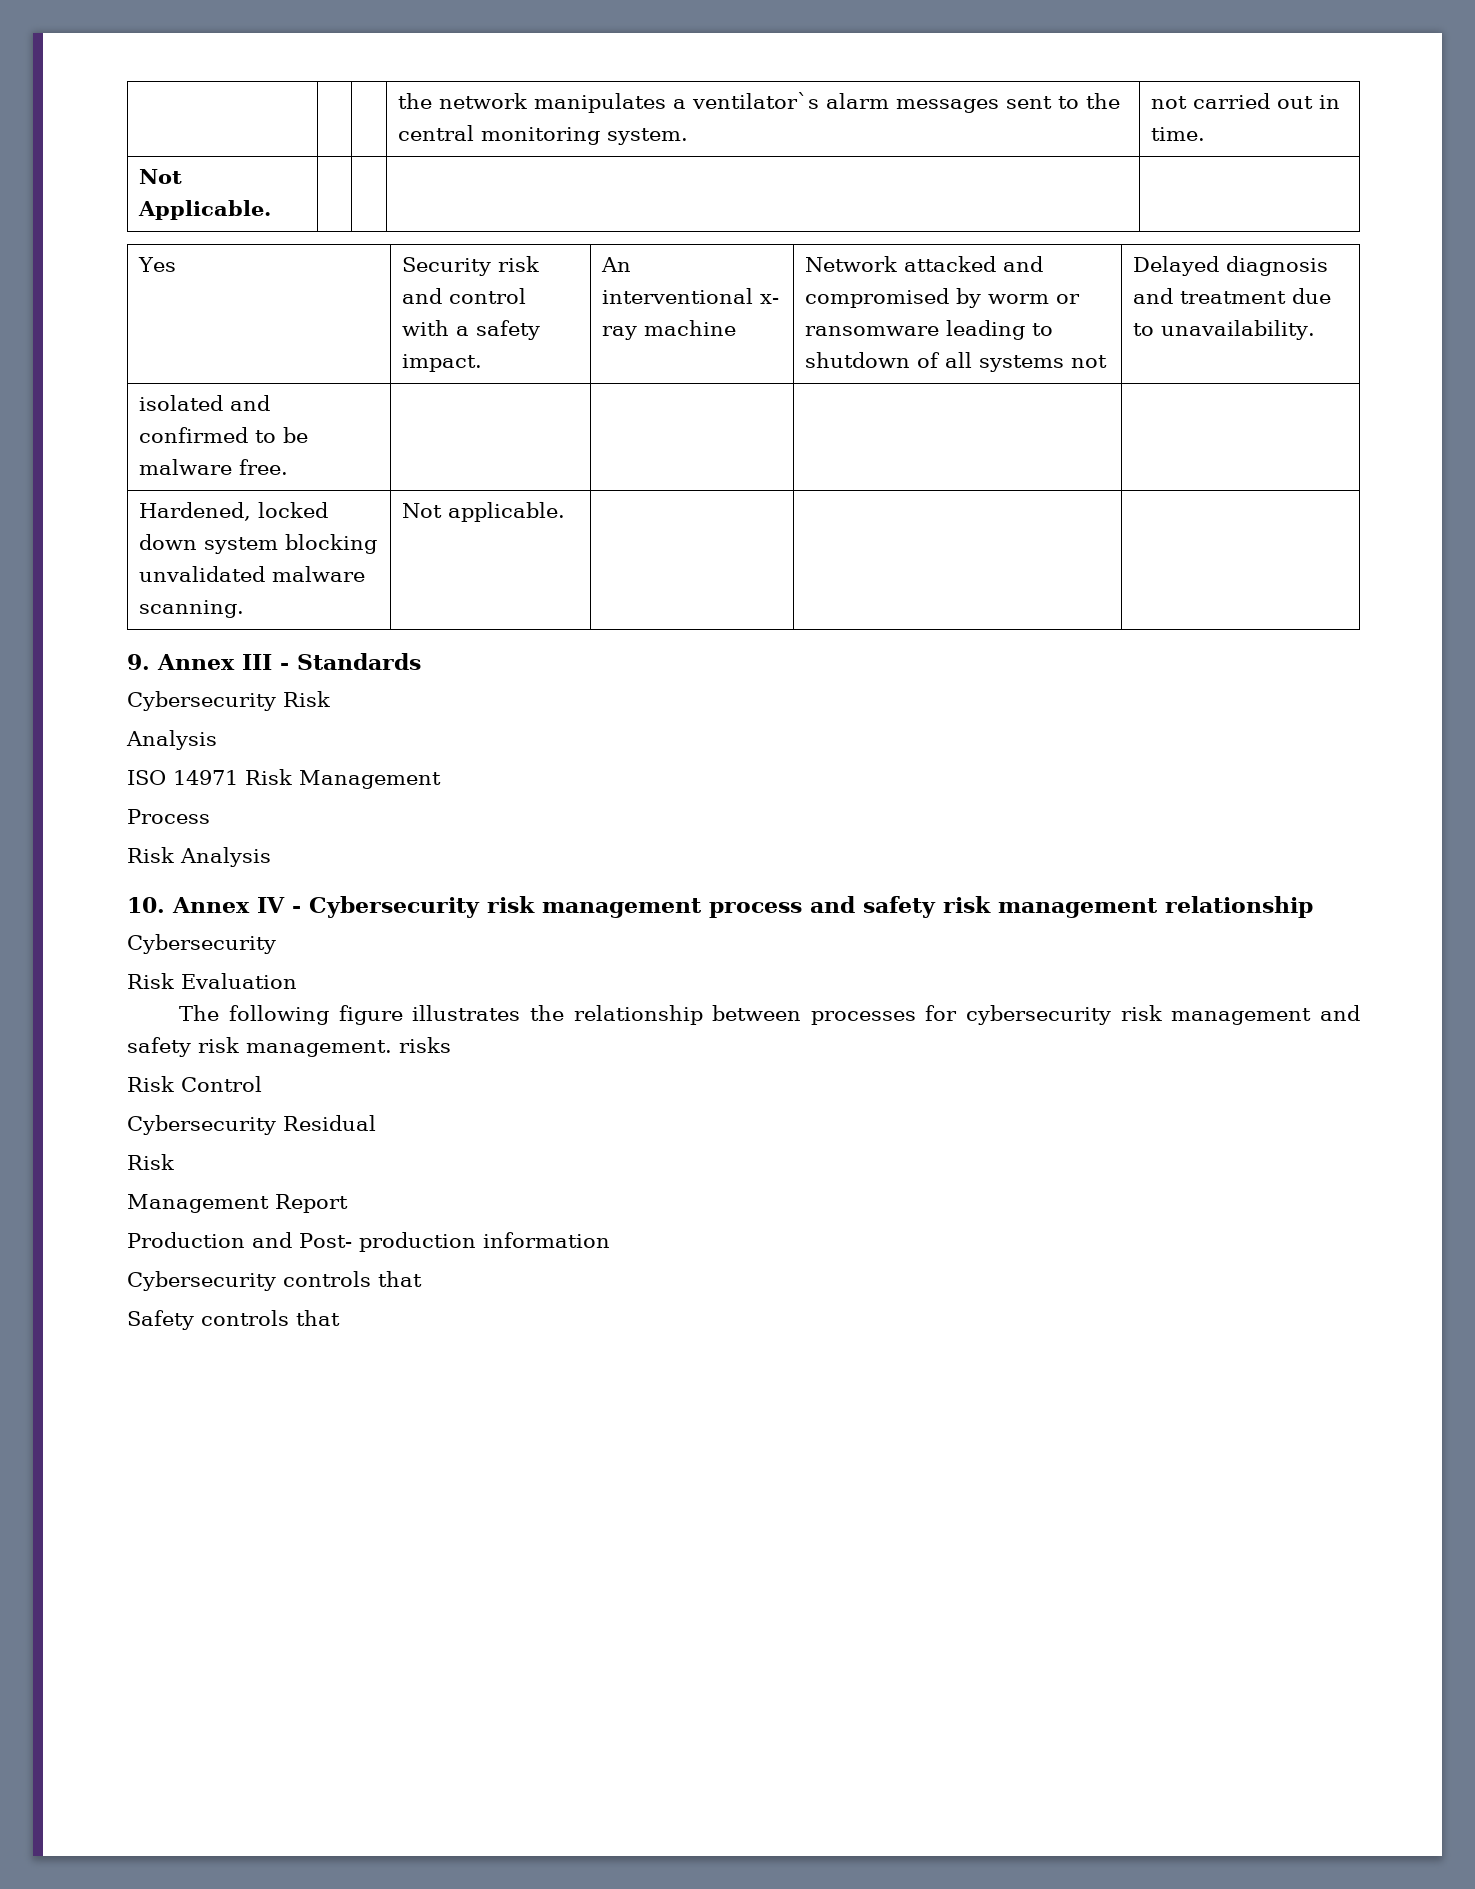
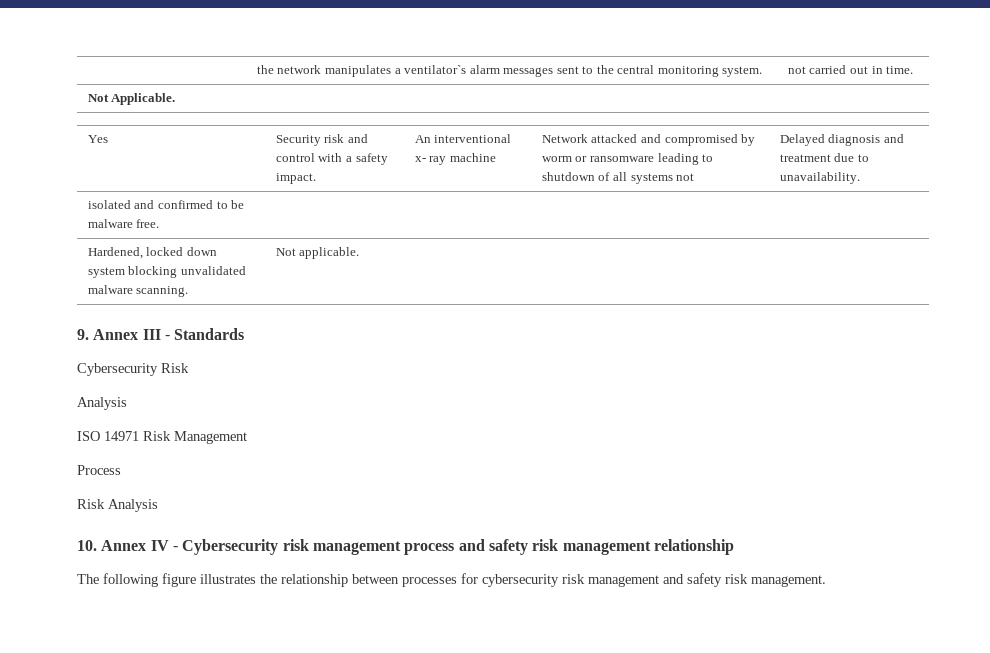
  10. Annex IV - Cybersecurity risk management process and safety risk management relationship
- Cybersecurity
- Risk Evaluation
- The following figure illustrates the relationship between processes for cybersecurity risk management and safety risk management. risks
- Risk Control
- Cybersecurity Residual
- Risk
- Management Report
- Production and Post- production information
- Cybersecurity controls that
- Safety controls that
+ The following figure illustrates the relationship between processes for cybersecurity risk management and safety risk management.

